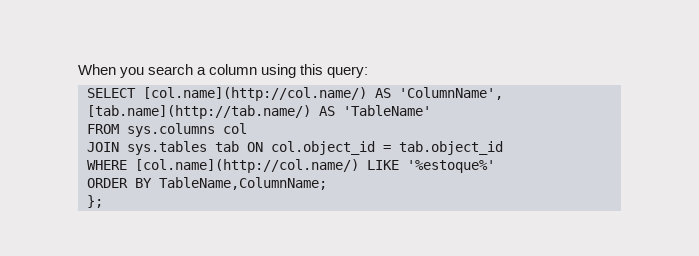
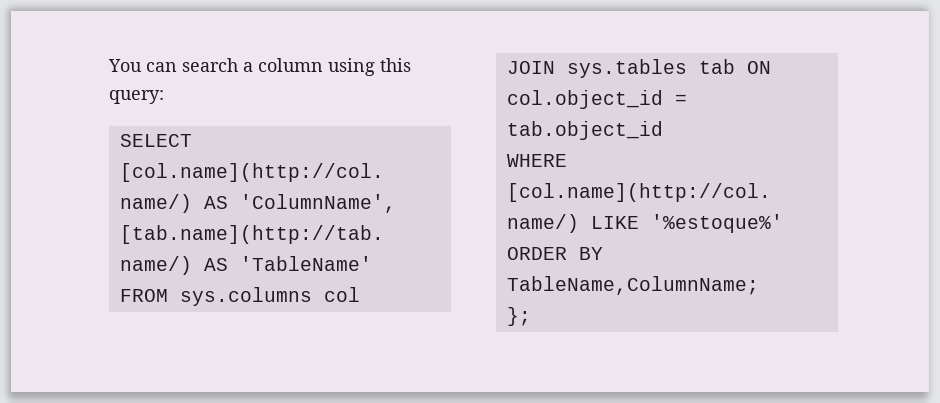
- When you search a column using this query:
+ You can search a column using this query:

